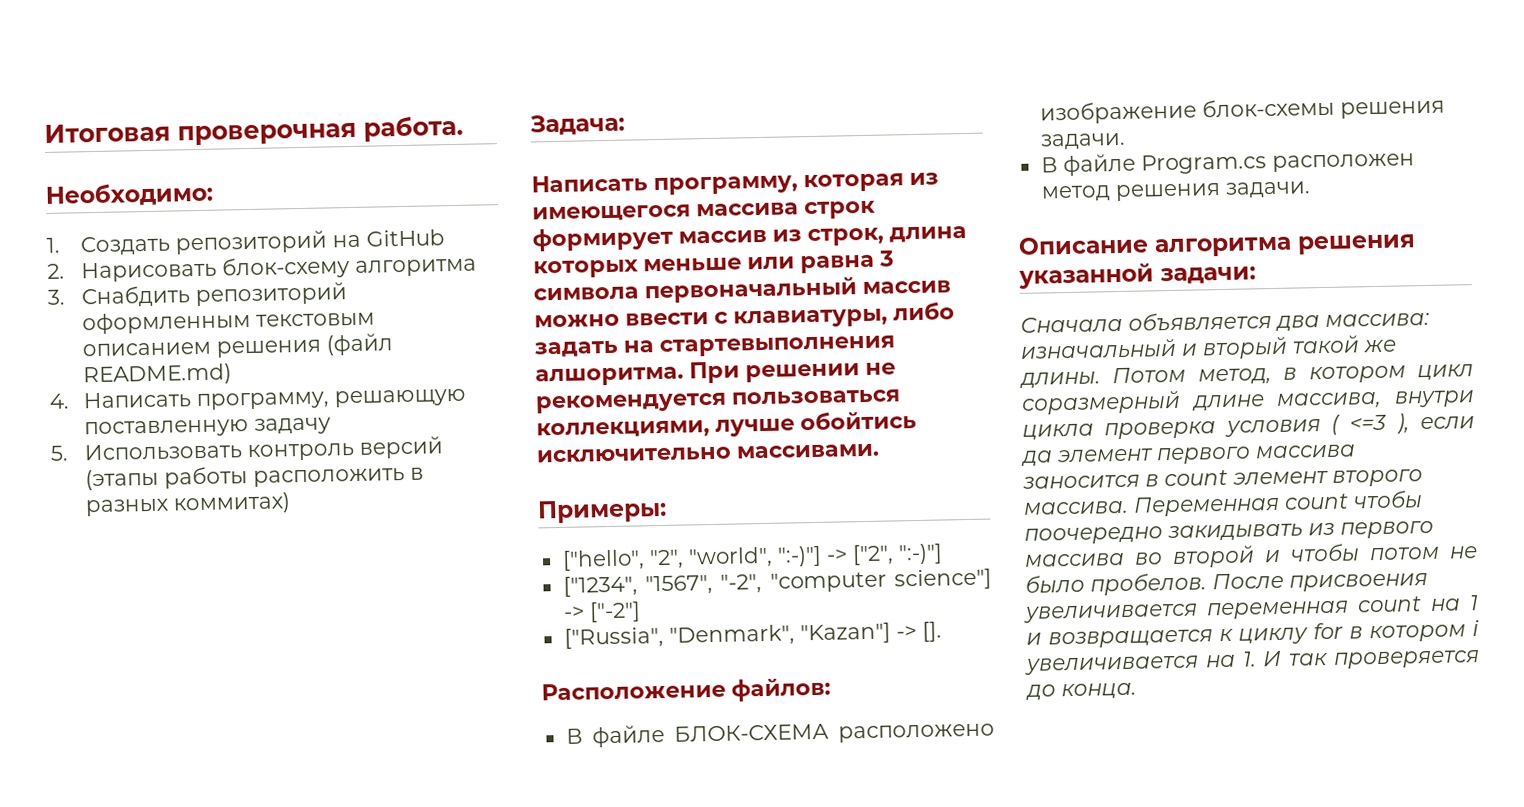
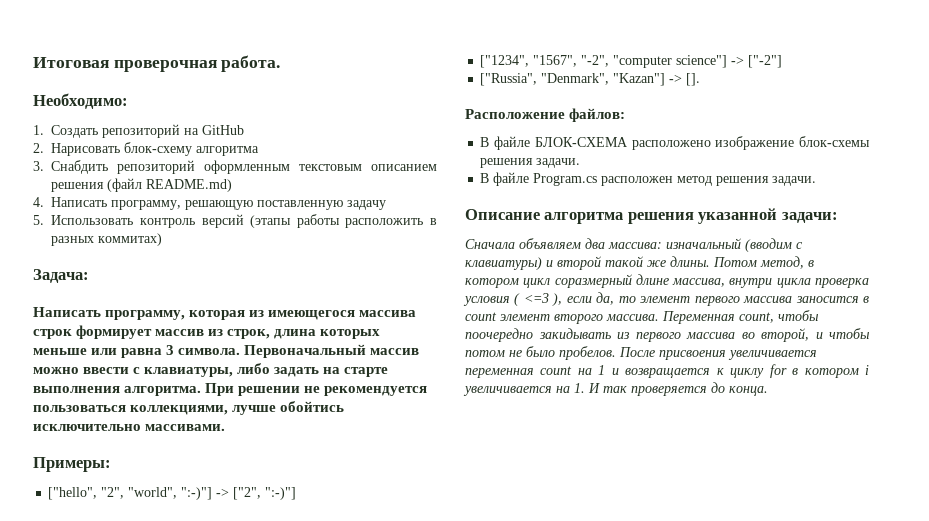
- Написать программу, которая из имеющегося массива строк формирует массив из строк, длина которых меньше или равна 3 символа первоначальный массив можно ввести с клавиатуры, либо задать на стартевыполнения алшоритма.
+ Написать программу, которая из имеющегося массива строк формирует массив из строк, длина которых меньше или равна 3 символа. Первоначальный массив можно ввести с клавиатуры, либо задать на старте выполнения алгоритма.
- Сначала объявляется два массива: изначальный и вторый такой же длины.
+ Сначала объявляем два массива: изначальный (вводим с клавиатуры) и второй такой же длины.
- Потом метод, в котором цикл соразмерный длине массива, внутри цикла проверка условия ( <=3 ), если да элемент первого массива заносится в count элемент второго массива.
+ Потом метод, в котором цикл соразмерный длине массива, внутри цикла проверка условия ( <=3 ), если да, то элемент первого массива заносится в count элемент второго массива.
- Переменная count чтобы поочередно закидывать из первого массива во второй и чтобы потом не было пробелов.
+ Переменная count, чтобы поочередно закидывать из первого массива во второй, и чтобы потом не было пробелов.

